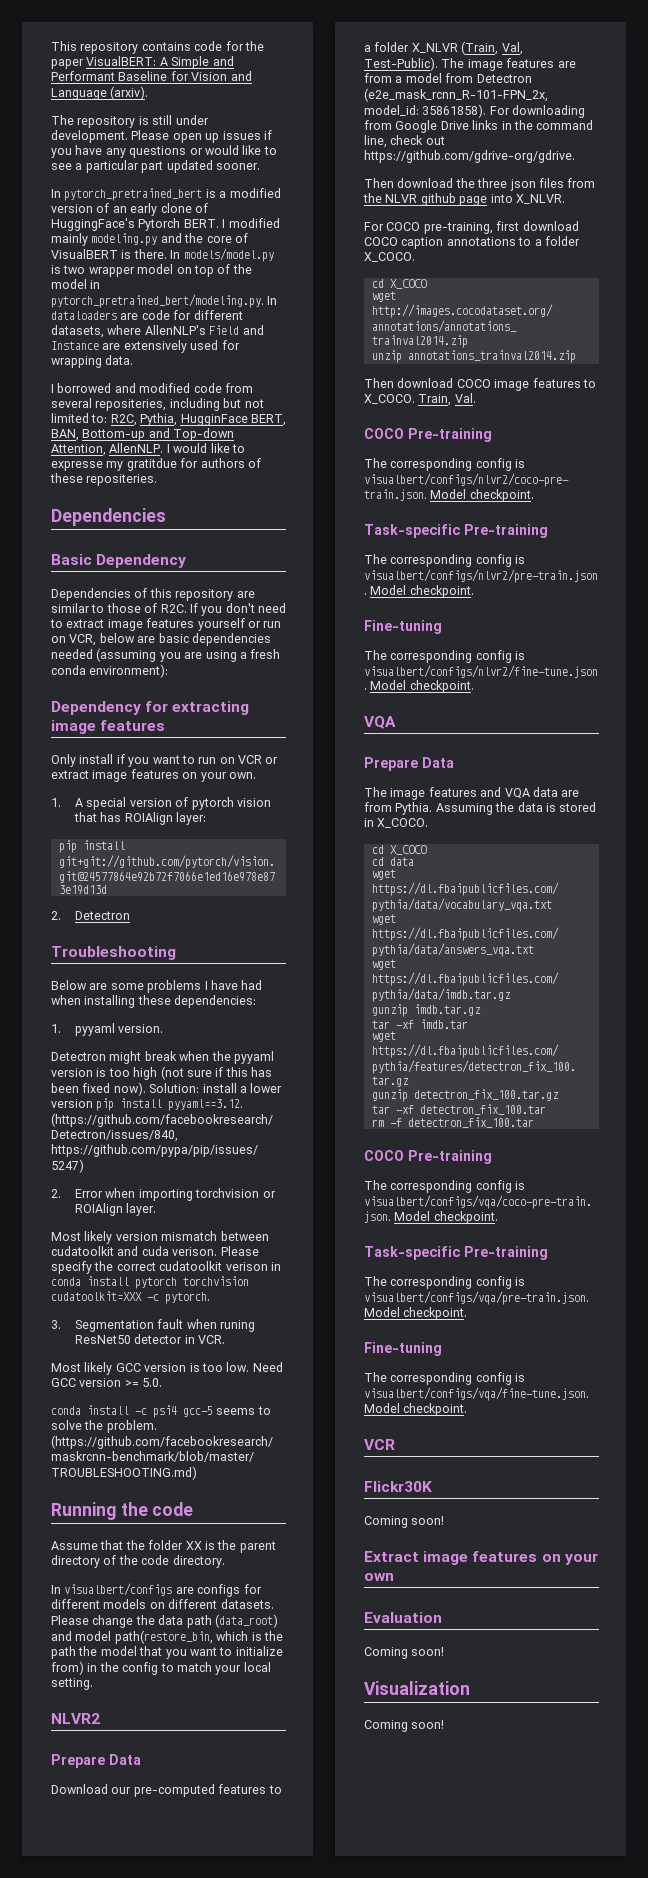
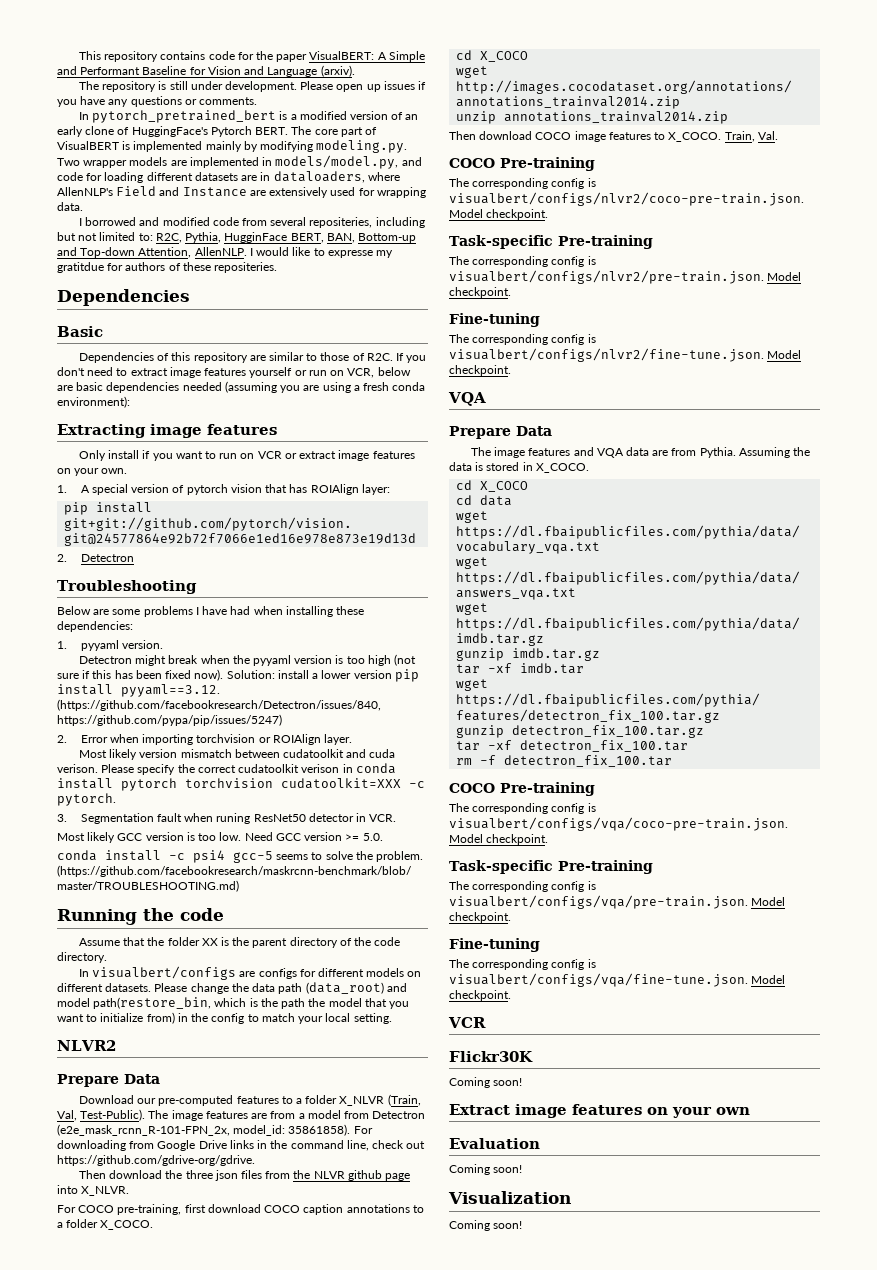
- Please open up issues if you have any questions or would like to see a particular part updated sooner.
+ Please open up issues if you have any questions or comments.
- I modified mainly modeling.py and the core of VisualBERT is there. In models/model.py is two wrapper model on top of the model in pytorch_pretrained_bert/modeling.py. In dataloaders are code for different datasets, where AllenNLP's Field and Instance are extensively used for wrapping data.
+ The core part of VisualBERT is implemented mainly by modifying modeling.py. Two wrapper models are implemented in models/model.py, and code for loading different datasets are in dataloaders, where AllenNLP's Field and Instance are extensively used for wrapping data.
- Basic Dependency
+ Basic
- Dependency for extracting image features
+ Extracting image features

